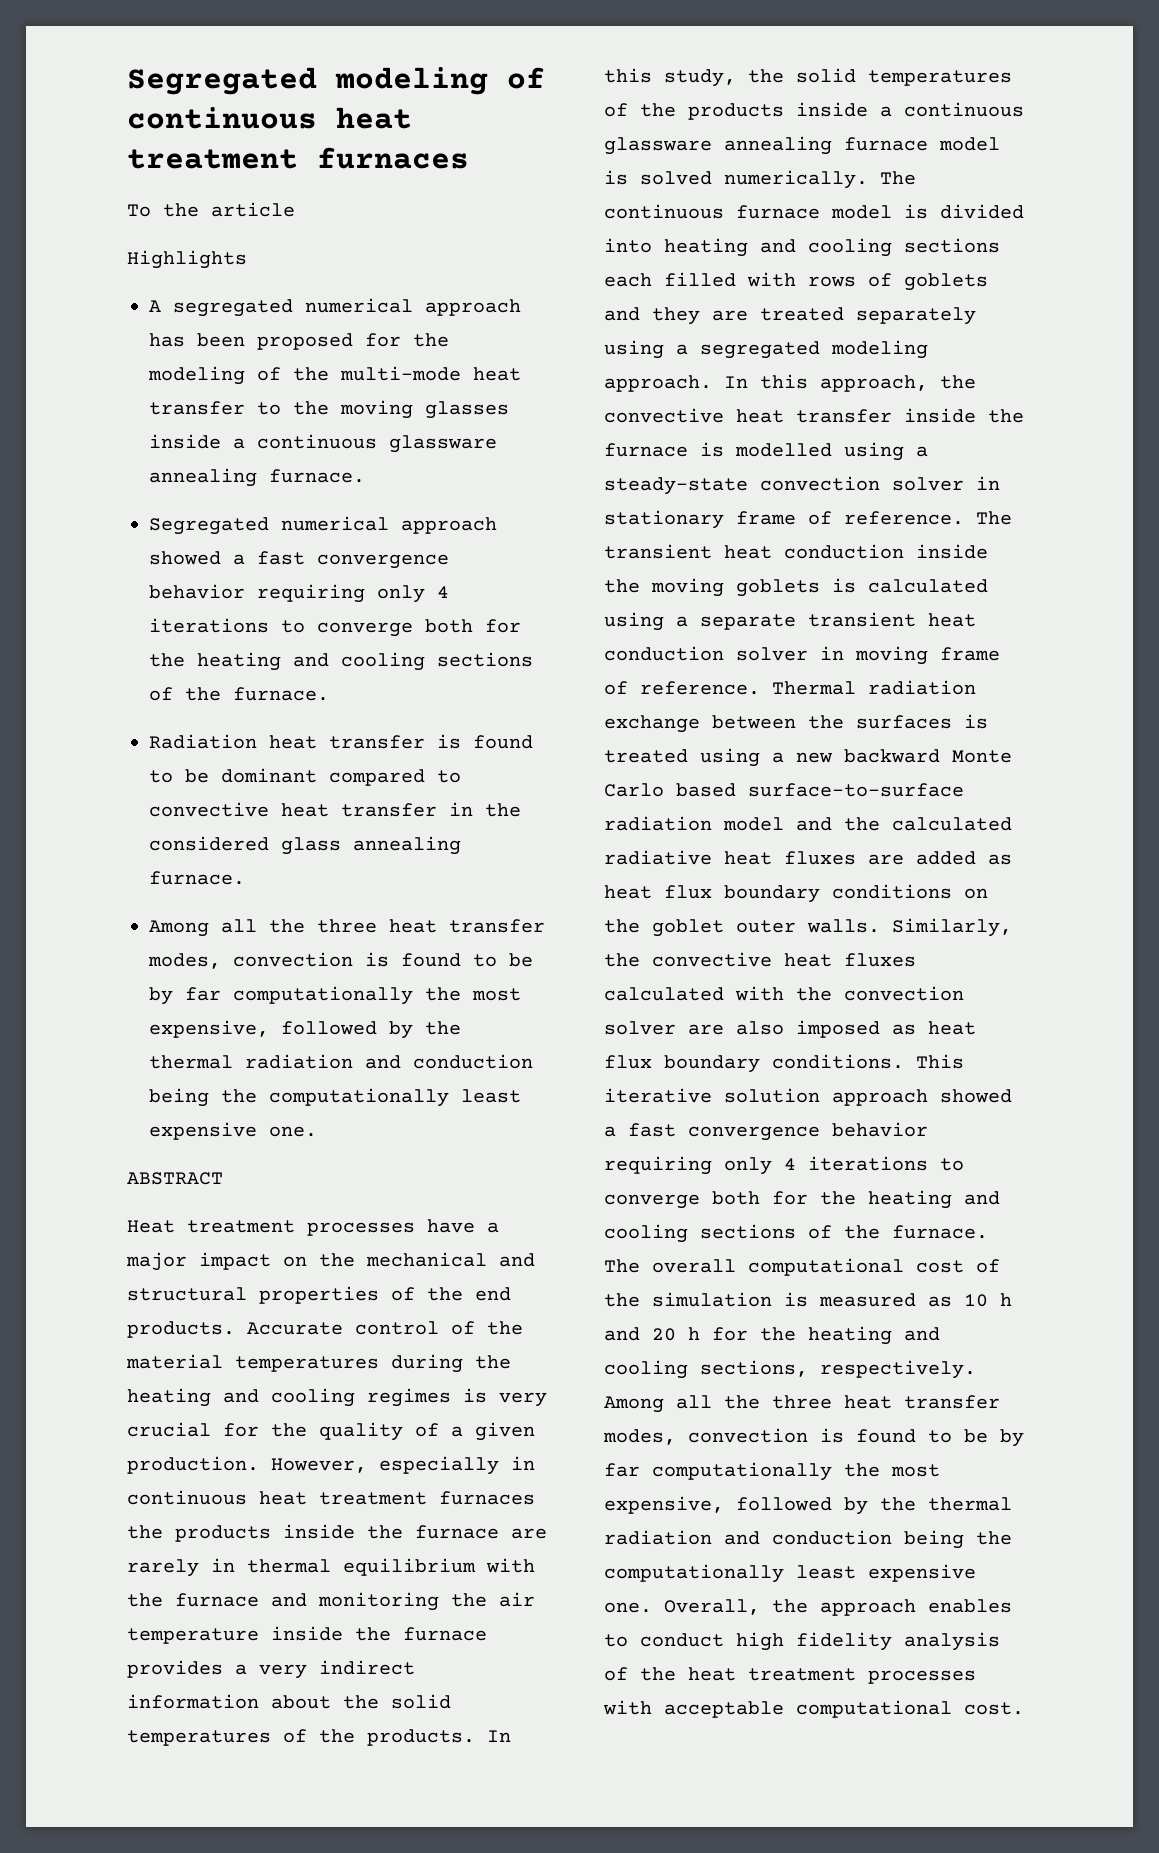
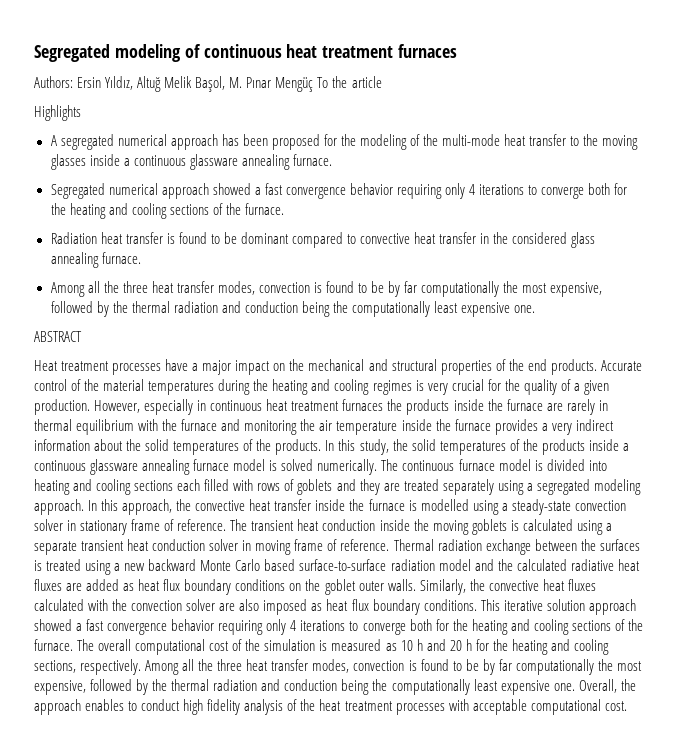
- To the article
+ Authors: Ersin Yıldız, Altuğ Melik Başol, M. Pınar Mengüç To the article

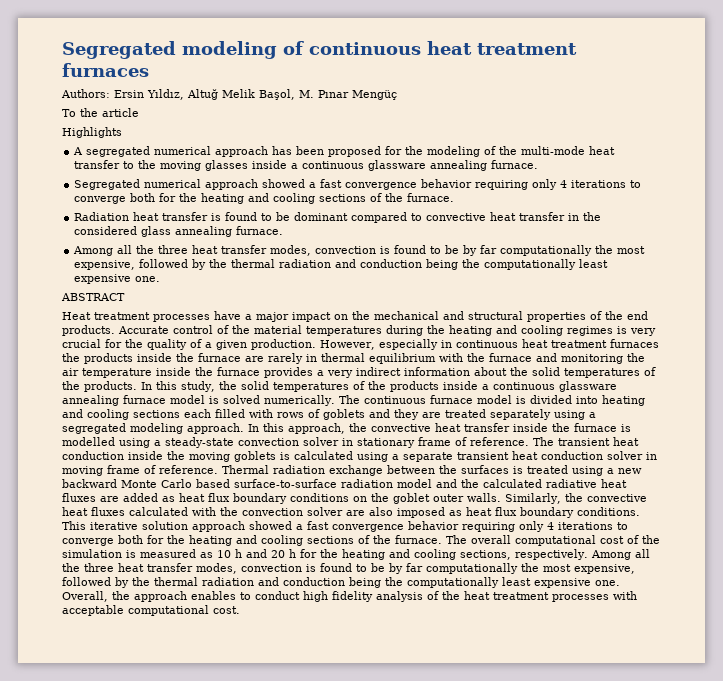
- Authors: Ersin Yıldız, Altuğ Melik Başol, M. Pınar Mengüç To the article
+ Authors: Ersin Yıldız, Altuğ Melik Başol, M. Pınar Mengüç
+ To the article

